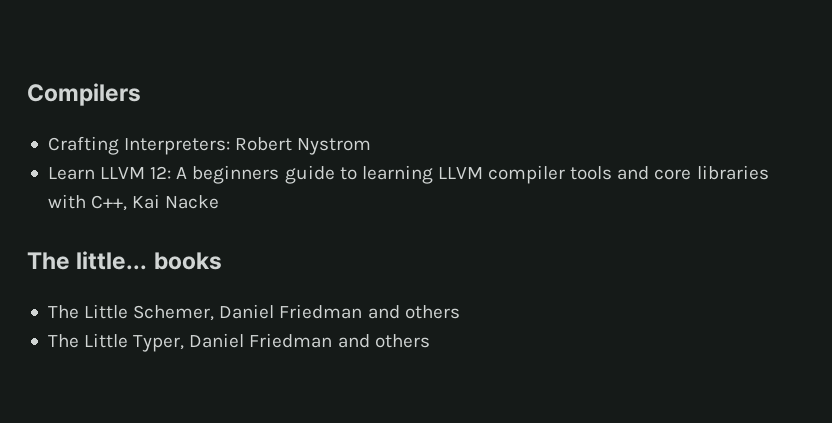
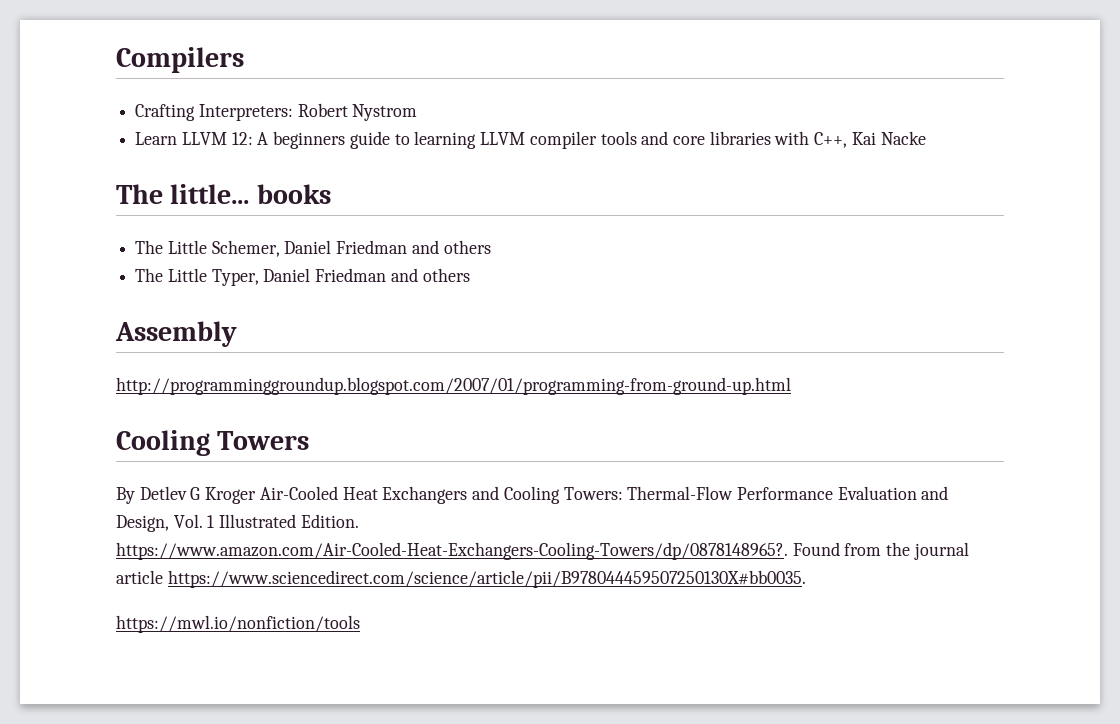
+ Assembly
+ http://programminggroundup.blogspot.com/2007/01/programming-from-ground-up.html
+ Cooling Towers
+ By Detlev G Kroger Air-Cooled Heat Exchangers and Cooling Towers: Thermal-Flow Performance Evaluation and Design, Vol. 1 Illustrated Edition. https://www.amazon.com/Air-Cooled-Heat-Exchangers-Cooling-Towers/dp/0878148965?. Found from the journal article https://www.sciencedirect.com/science/article/pii/B978044459507250130X#bb0035.
+ https://mwl.io/nonfiction/tools

